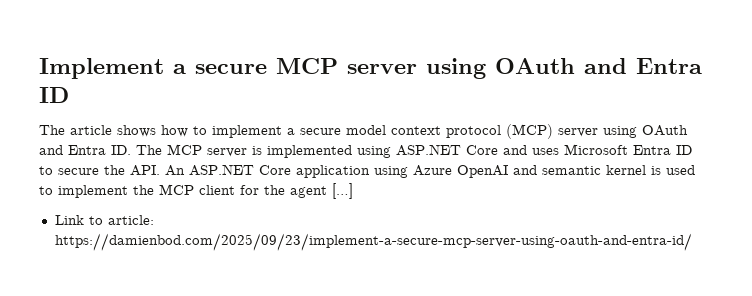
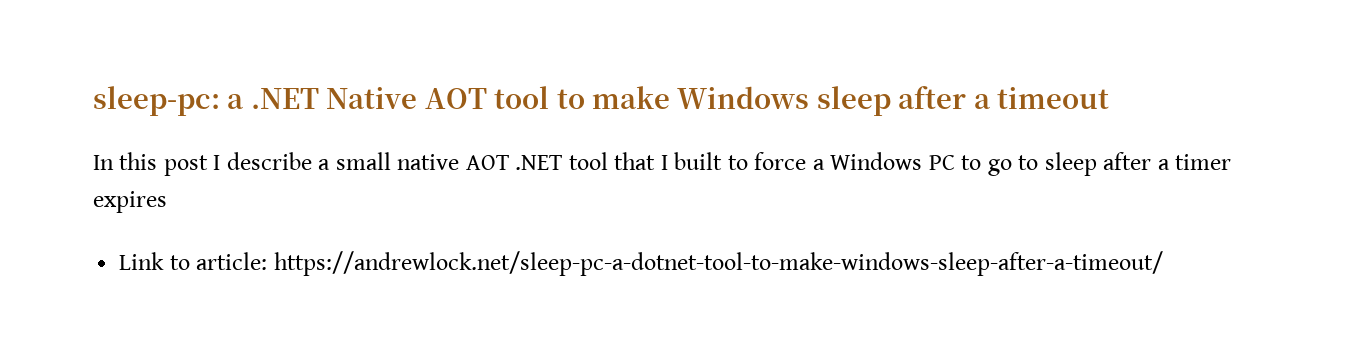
- Implement a secure MCP server using OAuth and Entra ID
- The article shows how to implement a secure model context protocol (MCP) server using OAuth and Entra ID. The MCP server is implemented using ASP.NET Core and uses Microsoft Entra ID to secure the API. An ASP.NET Core application using Azure OpenAI and semantic kernel is used to implement the MCP client for the agent […]
+ sleep-pc: a .NET Native AOT tool to make Windows sleep after a timeout
+ In this post I describe a small native AOT .NET tool that I built to force a Windows PC to go to sleep after a timer expires
- Link to article: https://damienbod.com/2025/09/23/implement-a-secure-mcp-server-using-oauth-and-entra-id/
+ Link to article: https://andrewlock.net/sleep-pc-a-dotnet-tool-to-make-windows-sleep-after-a-timeout/

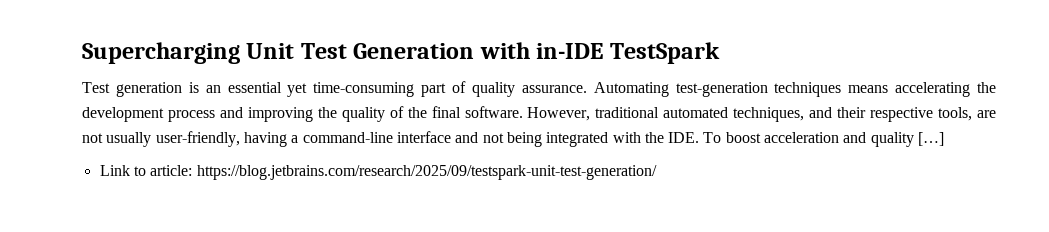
- sleep-pc: a .NET Native AOT tool to make Windows sleep after a timeout
- In this post I describe a small native AOT .NET tool that I built to force a Windows PC to go to sleep after a timer expires
+ Supercharging Unit Test Generation with in-IDE TestSpark
+ Test generation is an essential yet time-consuming part of quality assurance. Automating test-generation techniques means accelerating the development process and improving the quality of the final software. However, traditional automated techniques, and their respective tools, are not usually user-friendly, having a command-line interface and not being integrated with the IDE. To boost acceleration and quality […]
- Link to article: https://andrewlock.net/sleep-pc-a-dotnet-tool-to-make-windows-sleep-after-a-timeout/
+ Link to article: https://blog.jetbrains.com/research/2025/09/testspark-unit-test-generation/

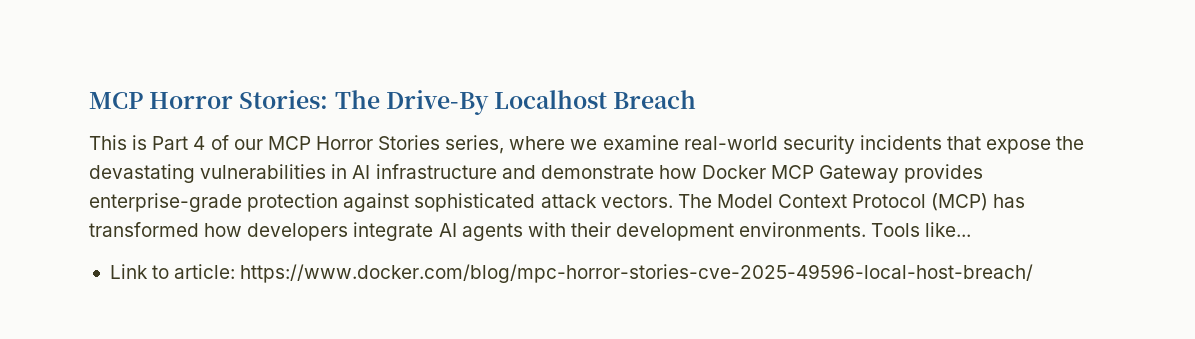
- Supercharging Unit Test Generation with in-IDE TestSpark
- Test generation is an essential yet time-consuming part of quality assurance. Automating test-generation techniques means accelerating the development process and improving the quality of the final software. However, traditional automated techniques, and their respective tools, are not usually user-friendly, having a command-line interface and not being integrated with the IDE. To boost acceleration and quality […]
+ MCP Horror Stories: The Drive-By Localhost Breach
+ This is Part 4 of our MCP Horror Stories series, where we examine real-world security incidents that expose the devastating vulnerabilities in AI infrastructure and demonstrate how Docker MCP Gateway provides enterprise-grade protection against sophisticated attack vectors. The Model Context Protocol (MCP) has transformed how developers integrate AI agents with their development environments. Tools like...
- Link to article: https://blog.jetbrains.com/research/2025/09/testspark-unit-test-generation/
+ Link to article: https://www.docker.com/blog/mpc-horror-stories-cve-2025-49596-local-host-breach/

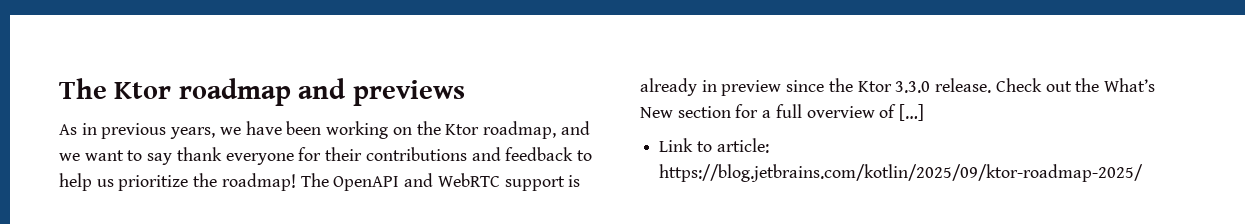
- MCP Horror Stories: The Drive-By Localhost Breach
- This is Part 4 of our MCP Horror Stories series, where we examine real-world security incidents that expose the devastating vulnerabilities in AI infrastructure and demonstrate how Docker MCP Gateway provides enterprise-grade protection against sophisticated attack vectors. The Model Context Protocol (MCP) has transformed how developers integrate AI agents with their development environments. Tools like...
+ The Ktor roadmap and previews
+ As in previous years, we have been working on the Ktor roadmap, and we want to say thank everyone for their contributions and feedback to help us prioritize the roadmap! The OpenAPI and WebRTC support is already in preview since the Ktor 3.3.0 release. Check out the What’s New section for a full overview of […]
- Link to article: https://www.docker.com/blog/mpc-horror-stories-cve-2025-49596-local-host-breach/
+ Link to article: https://blog.jetbrains.com/kotlin/2025/09/ktor-roadmap-2025/

